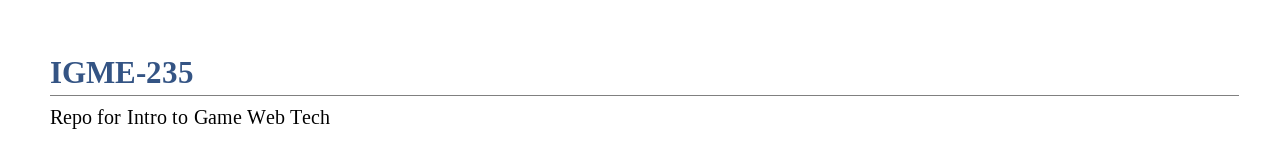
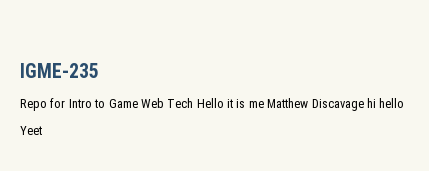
- Repo for Intro to Game Web Tech
+ Repo for Intro to Game Web Tech Hello it is me Matthew Discavage hi hello
+ Yeet

